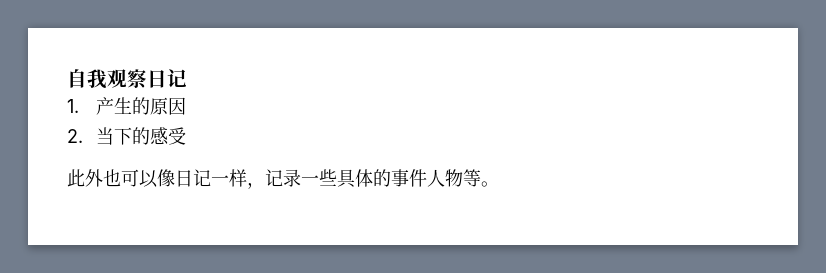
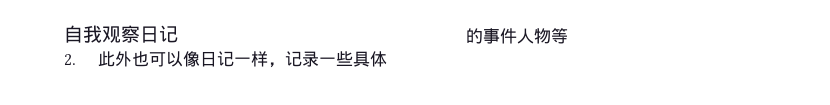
- 1.产生的原因
- 2.当下的感受
- 此外也可以像日记一样，记录一些具体的事件人物等。
+ 2.此外也可以像日记一样，记录一些具体的事件人物等

